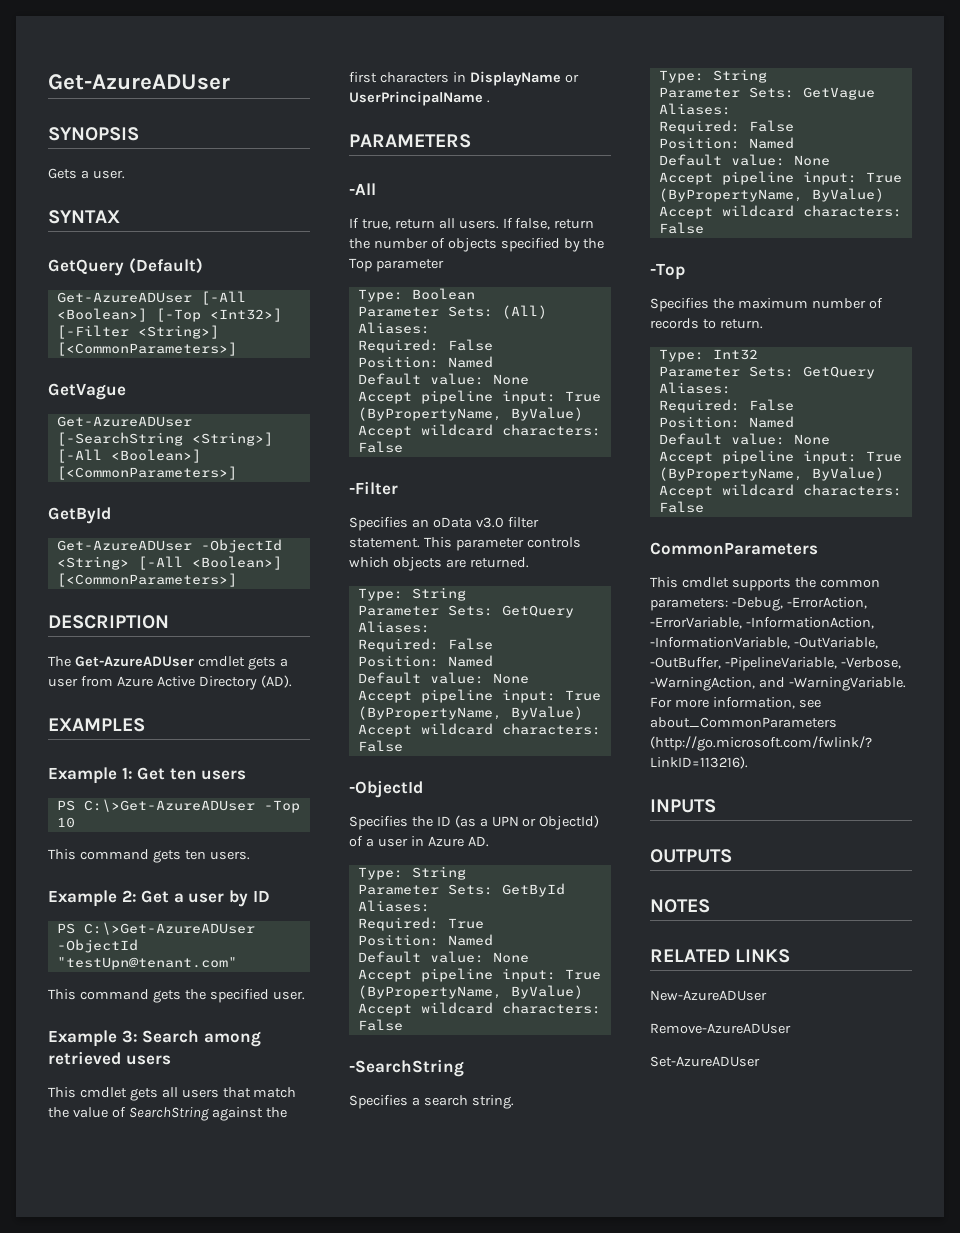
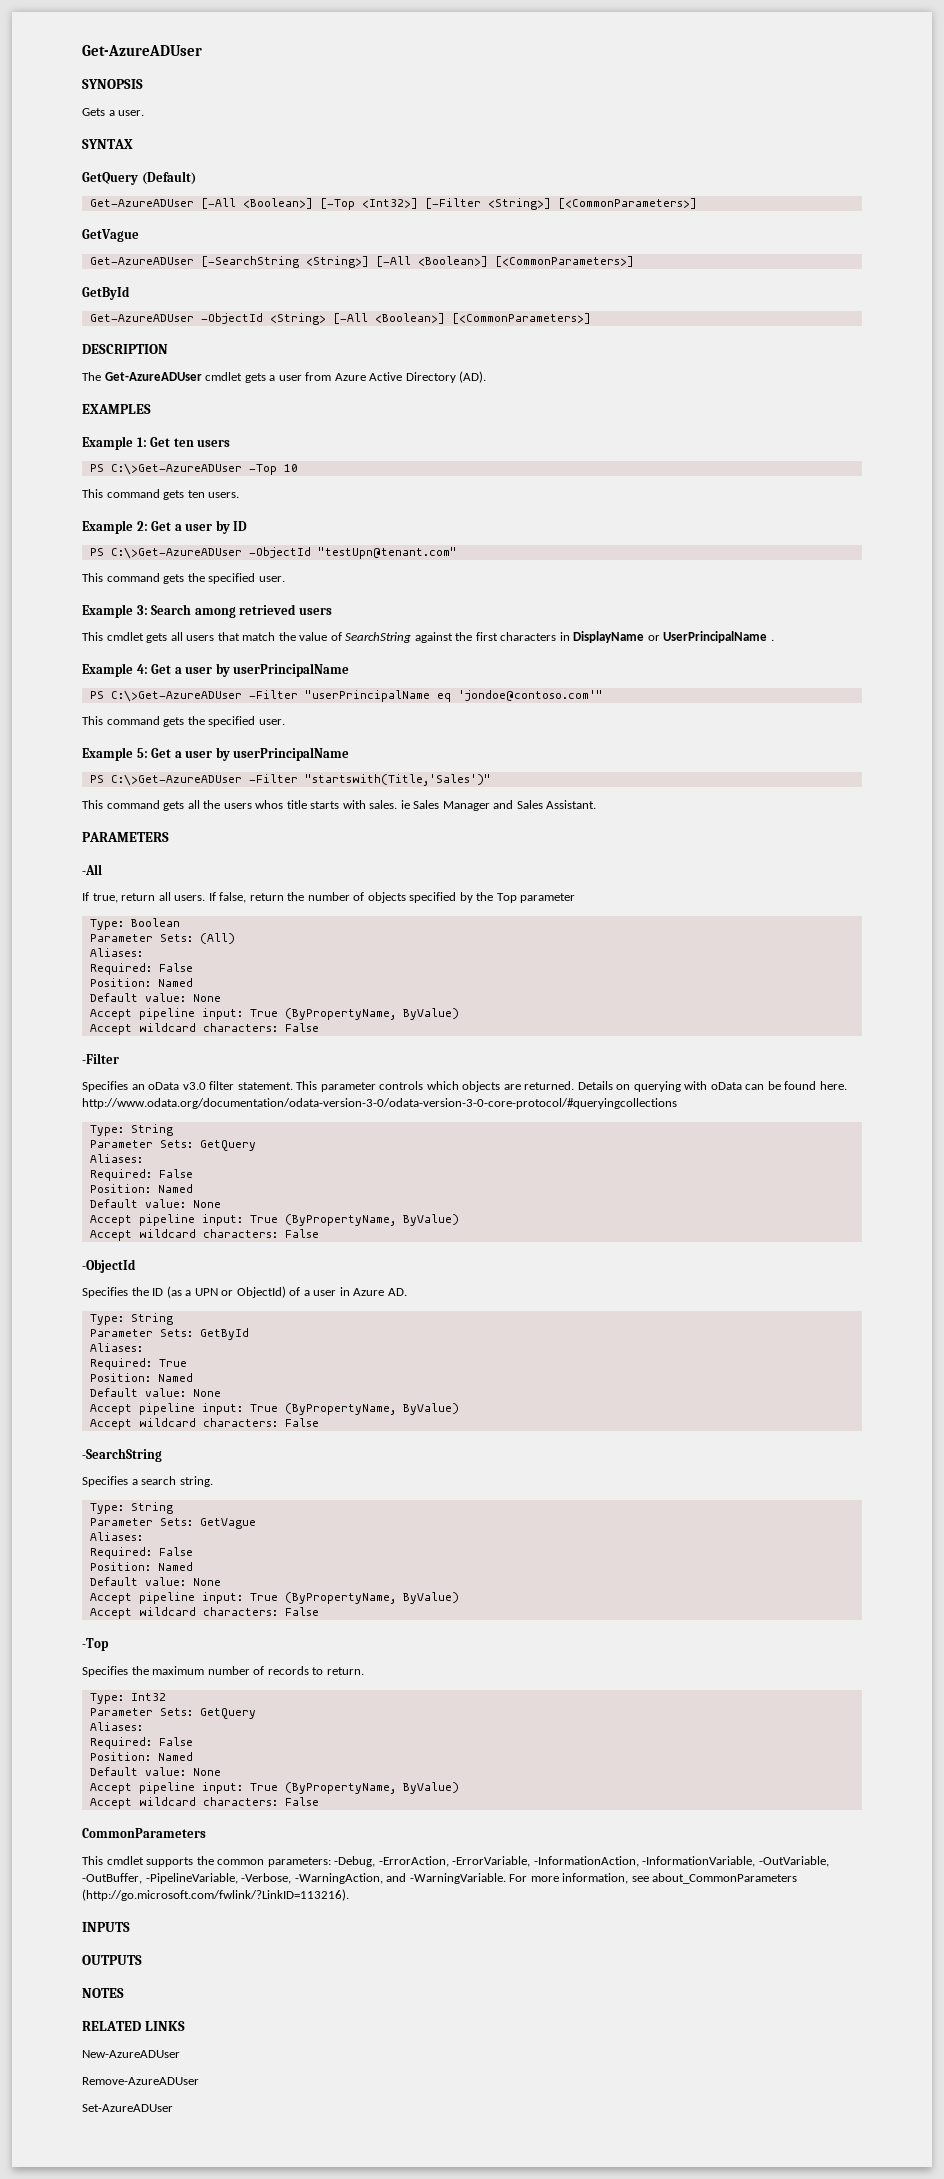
+ Example 4: Get a user by userPrincipalName
+ PS C:\>Get-AzureADUser -Filter "userPrincipalName eq 'jondoe@contoso.com'"
+ This command gets the specified user.
+ Example 5: Get a user by userPrincipalName
+ PS C:\>Get-AzureADUser -Filter "startswith(Title,'Sales')"
+ This command gets all the users whos title starts with sales. ie Sales Manager and Sales Assistant.
+ Details on querying with oData can be found here. http://www.odata.org/documentation/odata-version-3-0/odata-version-3-0-core-protocol/#queryingcollections

